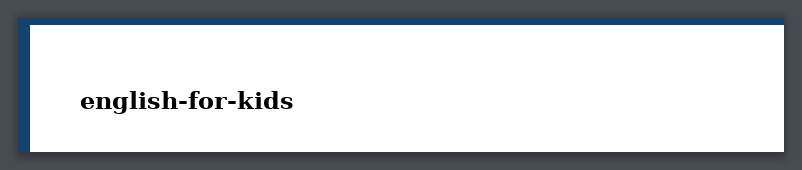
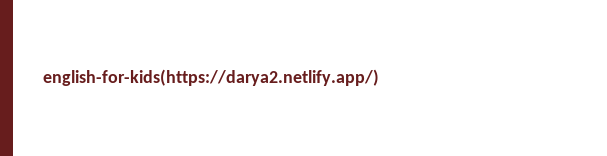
- english-for-kids
+ english-for-kids(https://darya2.netlify.app/)

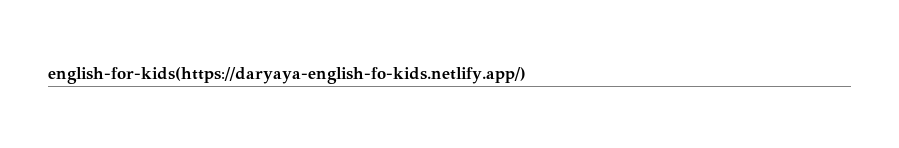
- english-for-kids(https://darya2.netlify.app/)
+ english-for-kids(https://daryaya-english-fo-kids.netlify.app/)

